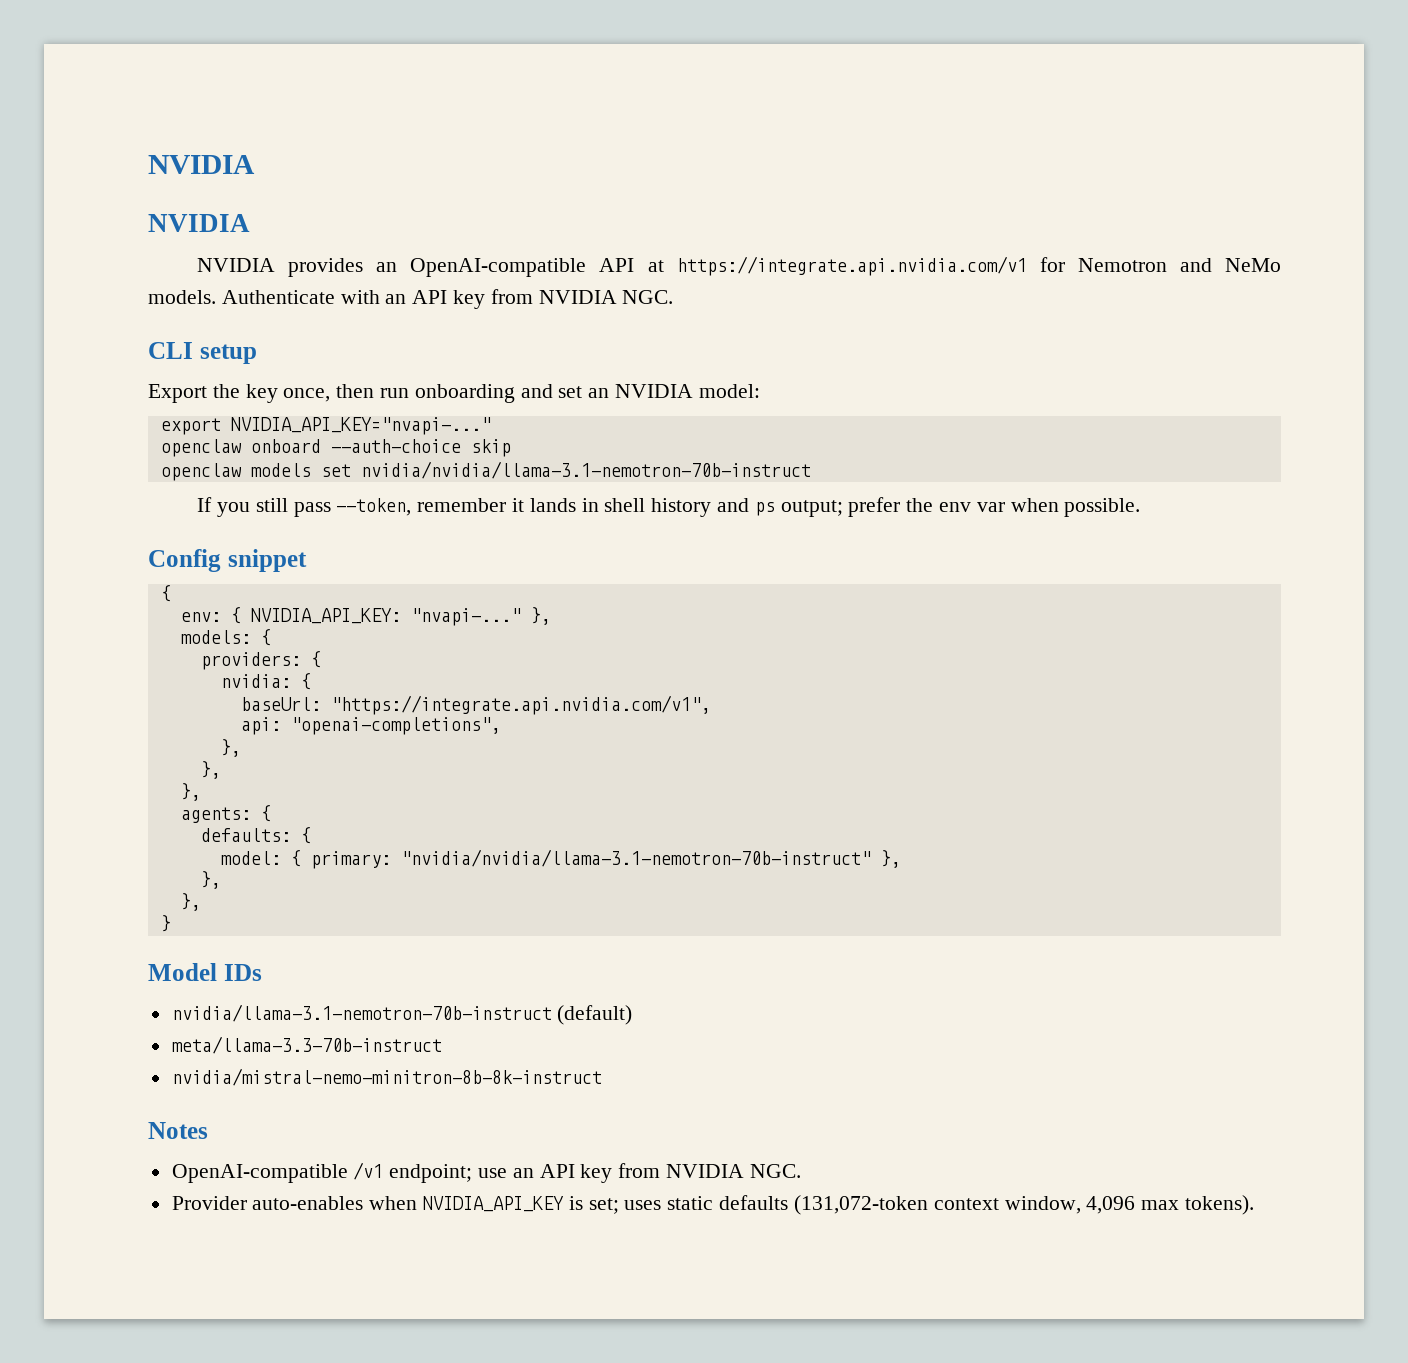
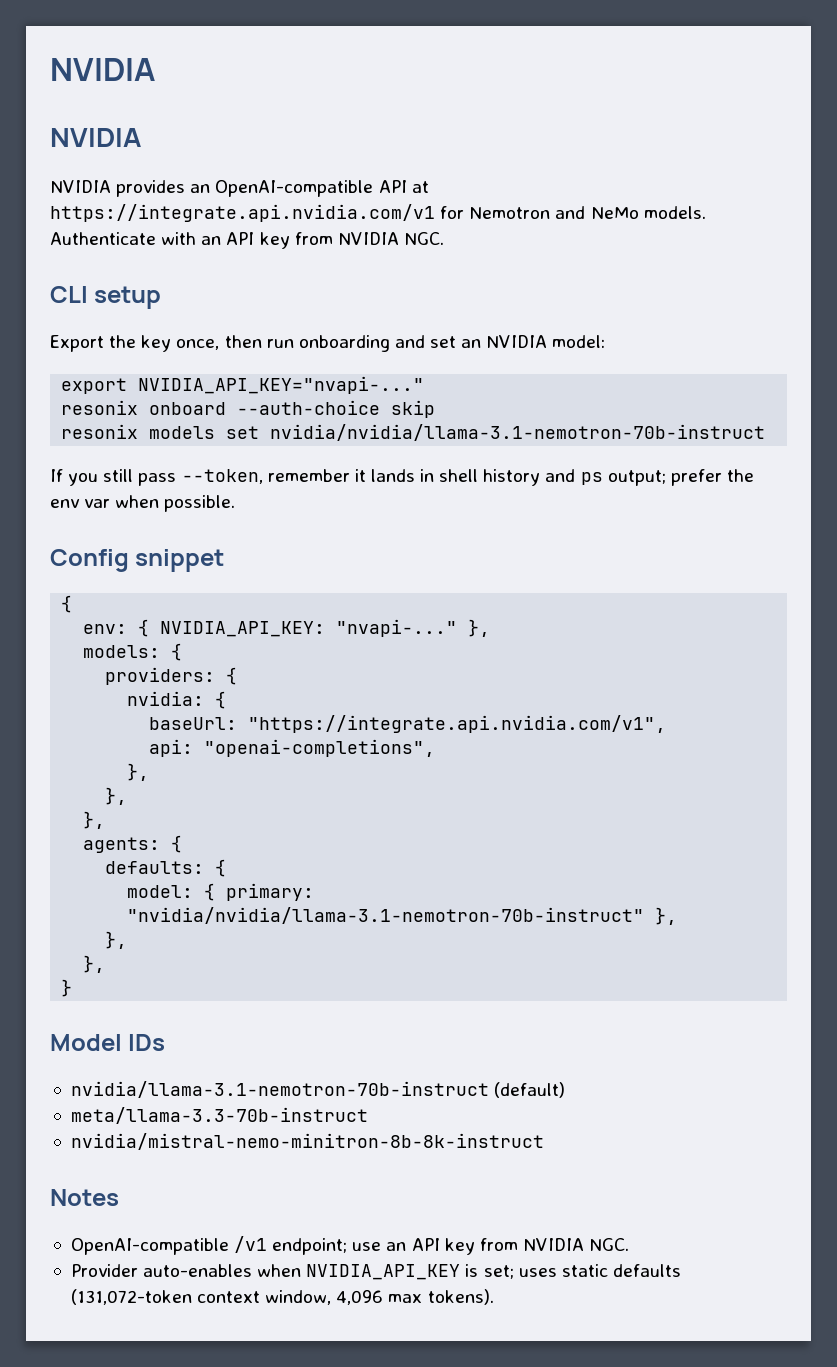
- openclaw onboard --auth-choice skip
+ resonix onboard --auth-choice skip
- openclaw models set nvidia/nvidia/llama-3.1-nemotron-70b-instruct
+ resonix models set nvidia/nvidia/llama-3.1-nemotron-70b-instruct

